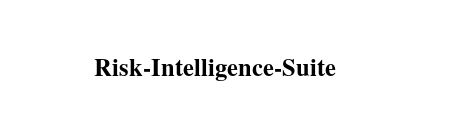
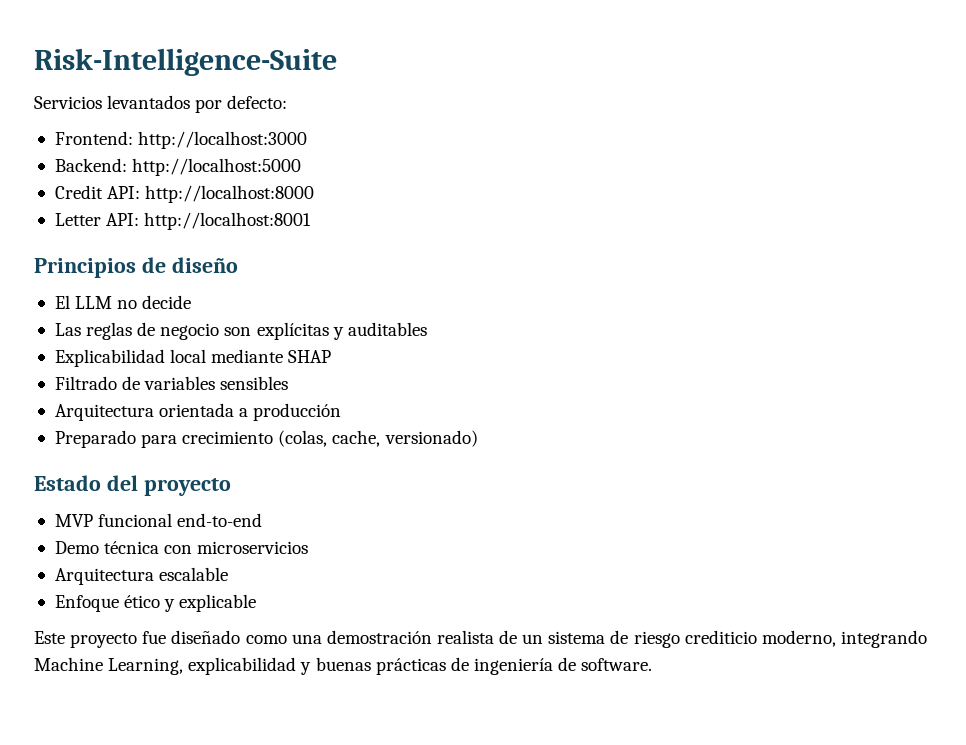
+ Servicios levantados por defecto:
+ Frontend: http://localhost:3000
+ Backend: http://localhost:5000
+ Credit API: http://localhost:8000
+ Letter API: http://localhost:8001
+ Principios de diseño
+ El LLM no decide
+ Las reglas de negocio son explícitas y auditables
+ Explicabilidad local mediante SHAP
+ Filtrado de variables sensibles
+ Arquitectura orientada a producción
+ Preparado para crecimiento (colas, cache, versionado)
+ Estado del proyecto
+ MVP funcional end-to-end
+ Demo técnica con microservicios
+ Arquitectura escalable
+ Enfoque ético y explicable
+ Este proyecto fue diseñado como una demostración realista de un sistema de riesgo crediticio moderno, integrando Machine Learning, explicabilidad y buenas prácticas de ingeniería de software.

